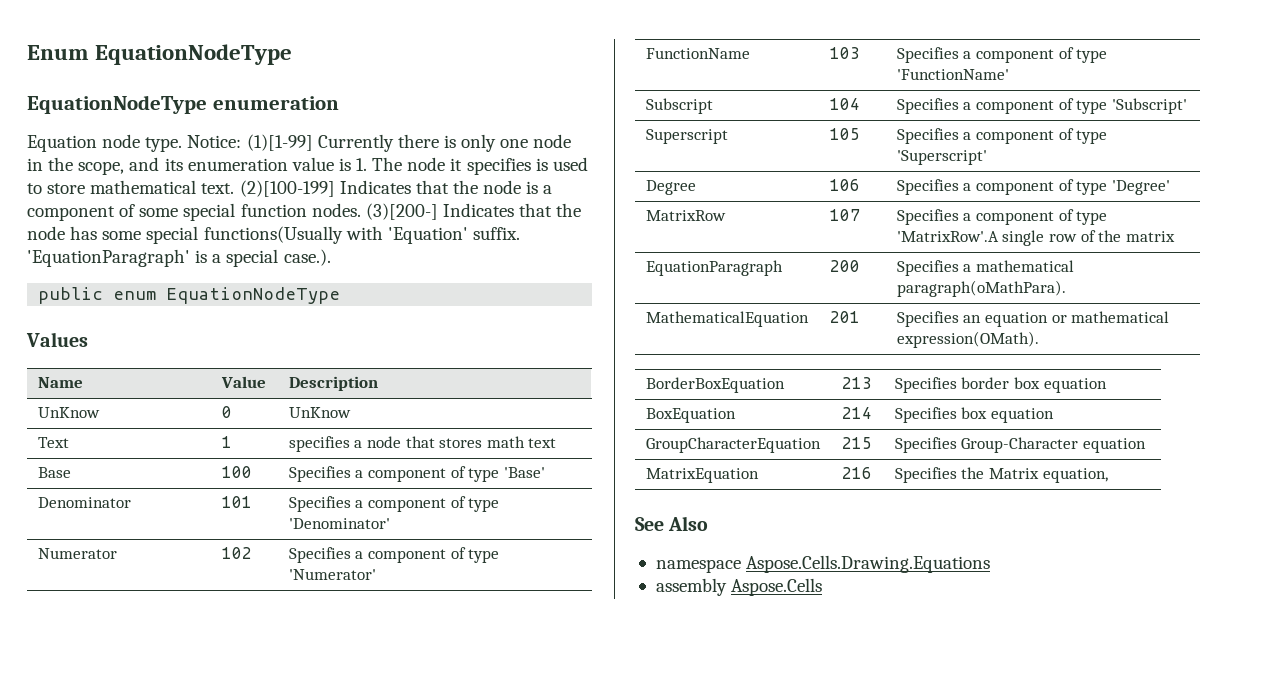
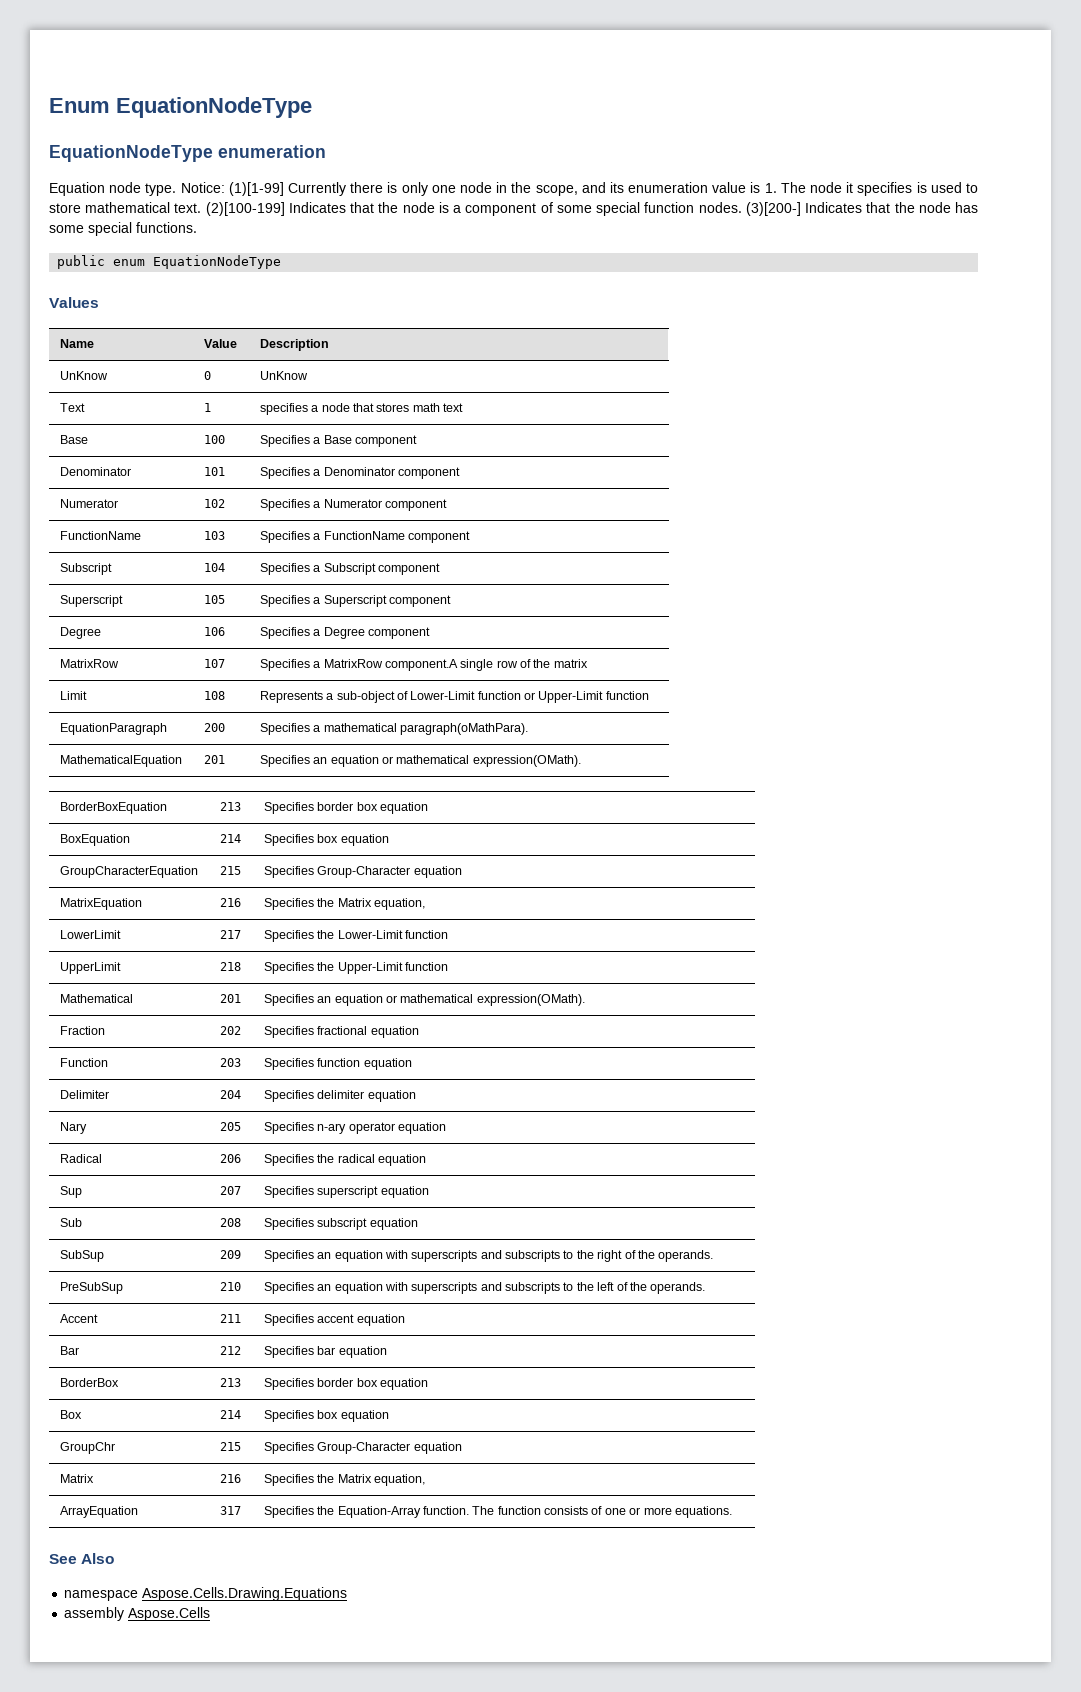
- (3)[200-] Indicates that the node has some special functions(Usually with 'Equation' suffix. 'EquationParagraph' is a special case.).
+ (3)[200-] Indicates that the node has some special functions.
- Base | 100 | Specifies a component of type 'Base'
+ Base | 100 | Specifies a Base component
- Denominator | 101 | Specifies a component of type 'Denominator'
+ Denominator | 101 | Specifies a Denominator component
- Numerator | 102 | Specifies a component of type 'Numerator'
+ Numerator | 102 | Specifies a Numerator component
- FunctionName | 103 | Specifies a component of type 'FunctionName'
+ FunctionName | 103 | Specifies a FunctionName component
- Subscript | 104 | Specifies a component of type 'Subscript'
+ Subscript | 104 | Specifies a Subscript component
- Superscript | 105 | Specifies a component of type 'Superscript'
+ Superscript | 105 | Specifies a Superscript component
- Degree | 106 | Specifies a component of type 'Degree'
+ Degree | 106 | Specifies a Degree component
- MatrixRow | 107 | Specifies a component of type 'MatrixRow'.A single row of the matrix
+ MatrixRow | 107 | Specifies a MatrixRow component.A single row of the matrix
+ Limit | 108 | Represents a sub-object of Lower-Limit function or Upper-Limit function
+ LowerLimit | 217 | Specifies the Lower-Limit function
+ UpperLimit | 218 | Specifies the Upper-Limit function
+ Mathematical | 201 | Specifies an equation or mathematical expression(OMath).
+ Fraction | 202 | Specifies fractional equation
+ Function | 203 | Specifies function equation
+ Delimiter | 204 | Specifies delimiter equation
+ Nary | 205 | Specifies n-ary operator equation
+ Radical | 206 | Specifies the radical equation
+ Sup | 207 | Specifies superscript equation
+ Sub | 208 | Specifies subscript equation
+ SubSup | 209 | Specifies an equation with superscripts and subscripts to the right of the operands.
+ PreSubSup | 210 | Specifies an equation with superscripts and subscripts to the left of the operands.
+ Accent | 211 | Specifies accent equation
+ Bar | 212 | Specifies bar equation
+ BorderBox | 213 | Specifies border box equation
+ Box | 214 | Specifies box equation
+ GroupChr | 215 | Specifies Group-Character equation
+ Matrix | 216 | Specifies the Matrix equation,
+ ArrayEquation | 317 | Specifies the Equation-Array function. The function consists of one or more equations.

